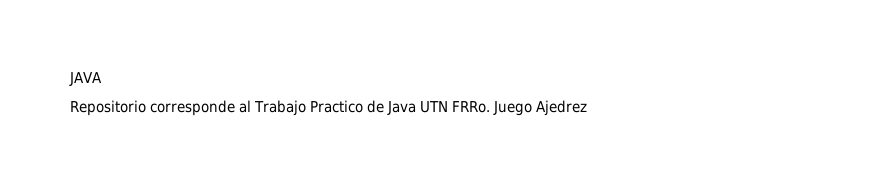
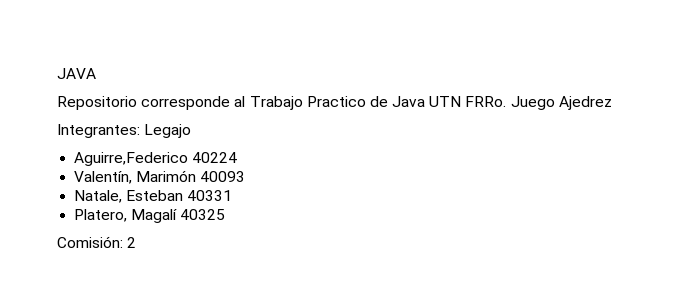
+ Integrantes: Legajo
+ Aguirre,Federico 40224
+ Valentín, Marimón 40093
+ Natale, Esteban 40331
+ Platero, Magalí 40325
+ Comisión: 2

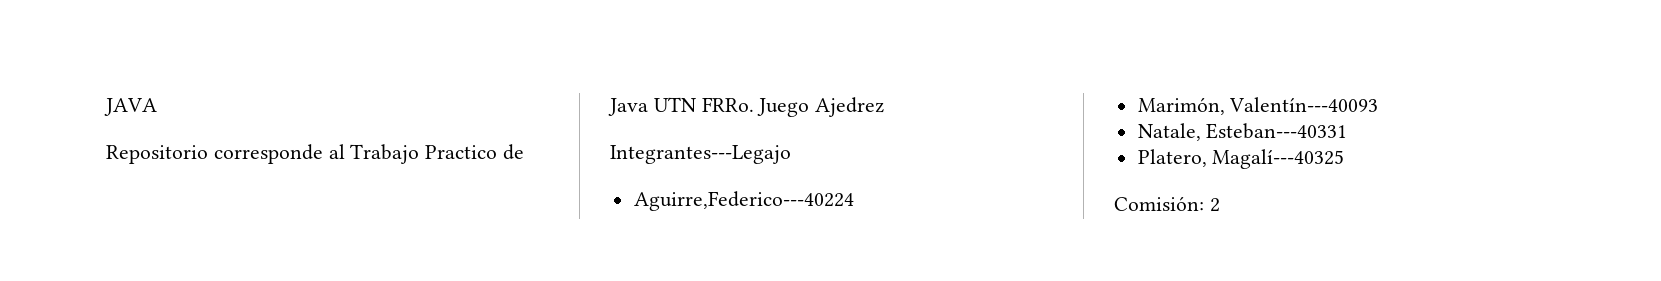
- Integrantes: Legajo
- Aguirre,Federico 40224
- Valentín, Marimón 40093
+ Integrantes---Legajo
+ Aguirre,Federico---40224
+ Marimón, Valentín---40093
- Natale, Esteban 40331
+ Natale, Esteban---40331
- Platero, Magalí 40325
+ Platero, Magalí---40325

